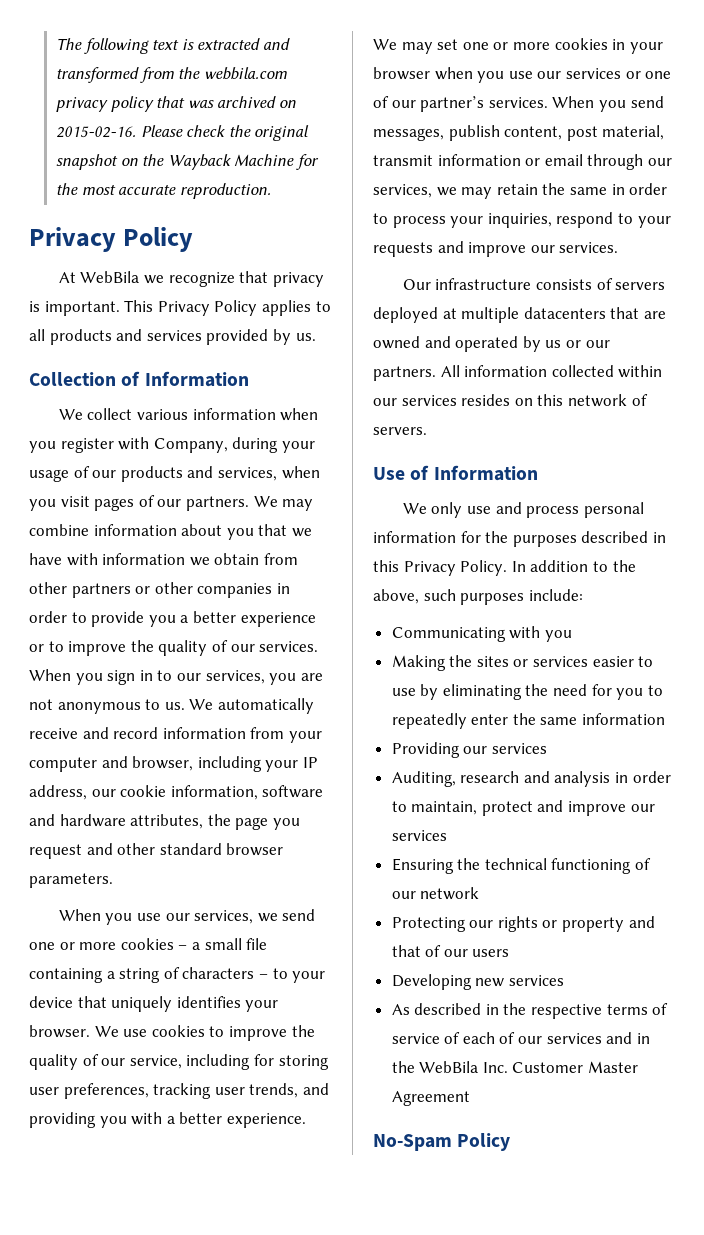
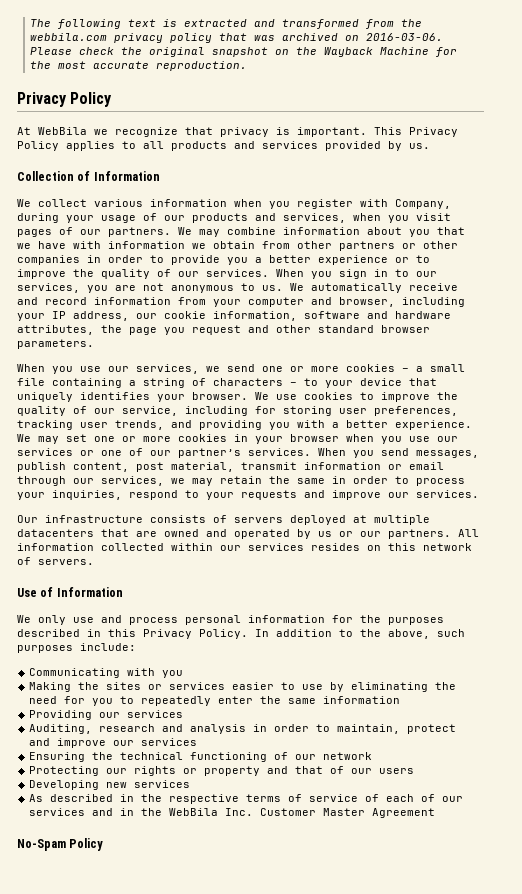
- The following text is extracted and transformed from the webbila.com privacy policy that was archived on 2015-02-16.
+ The following text is extracted and transformed from the webbila.com privacy policy that was archived on 2016-03-06.

